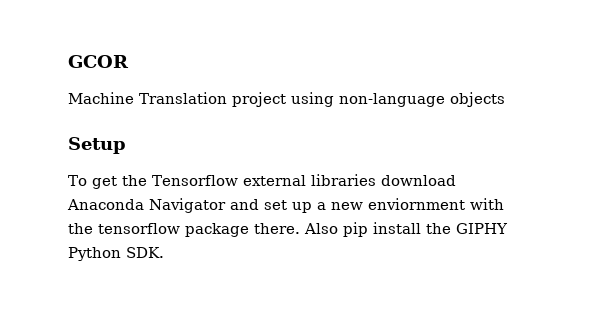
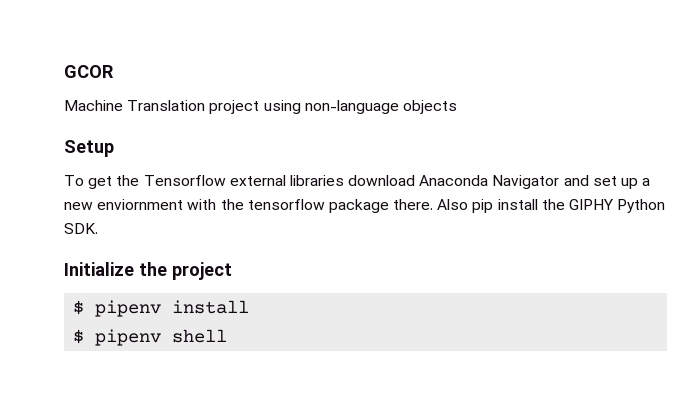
+ Initialize the project
+ $ pipenv install
+ $ pipenv shell

